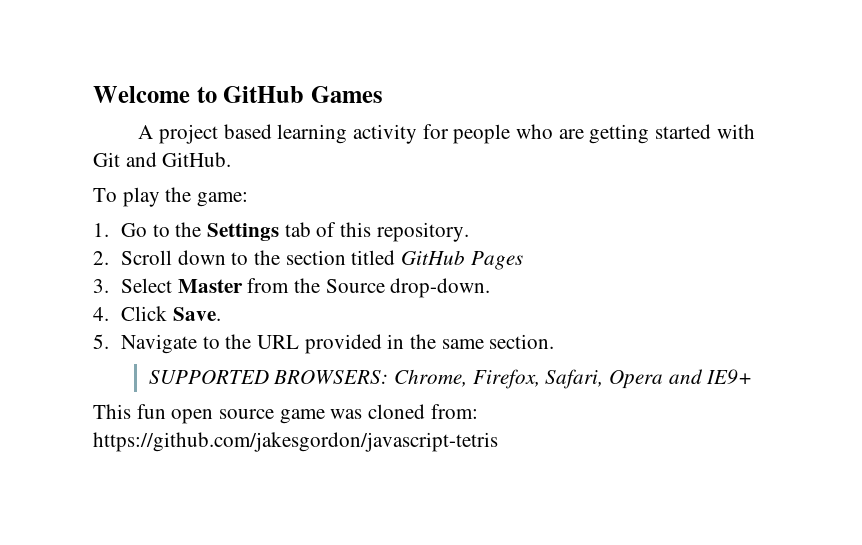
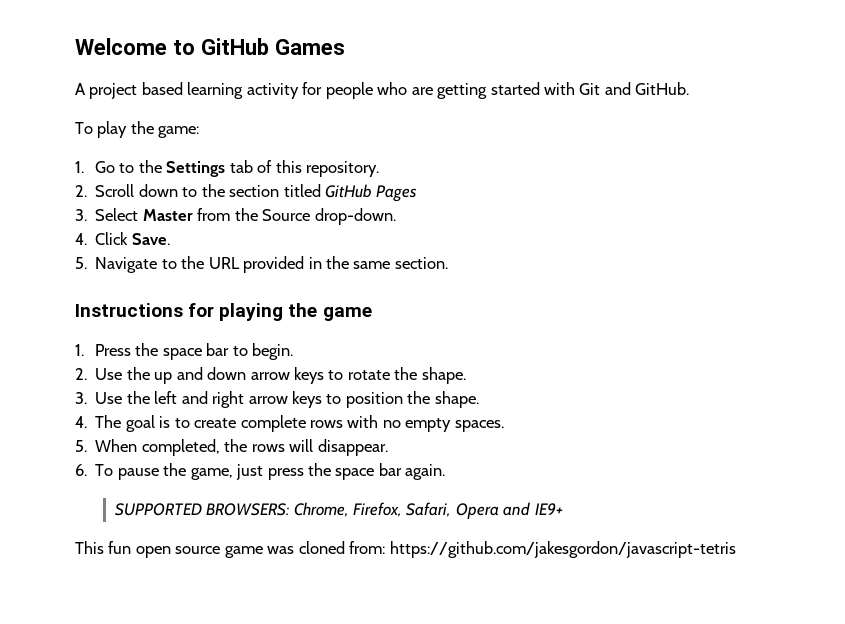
+ Instructions for playing the game
+ 1. Press the space bar to begin.
+ 2. Use the up and down arrow keys to rotate the shape.
+ 3. Use the left and right arrow keys to position the shape.
+ 4. The goal is to create complete rows with no empty spaces.
+ 5. When completed, the rows will disappear.
+ 6. To pause the game, just press the space bar again.

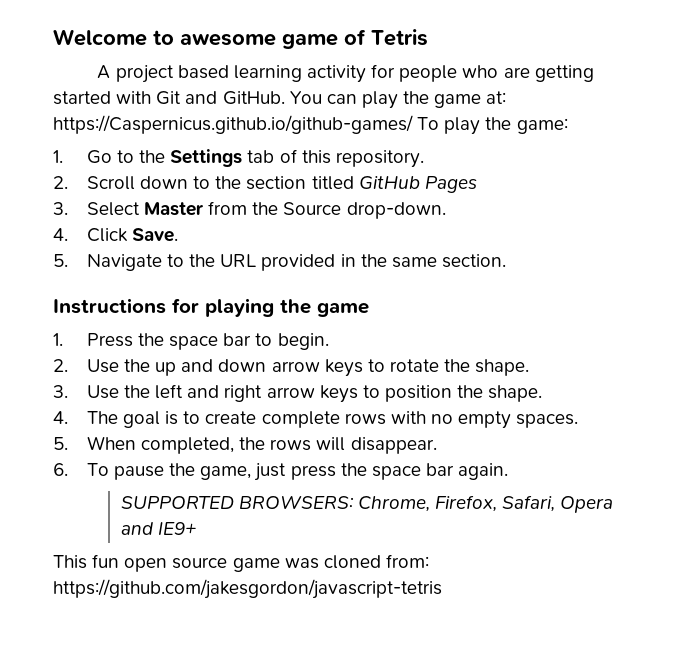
- Welcome to GitHub Games
+ Welcome to awesome game of Tetris
- A project based learning activity for people who are getting started with Git and GitHub.
- To play the game:
+ A project based learning activity for people who are getting started with Git and GitHub. You can play the game at: https://Caspernicus.github.io/github-games/ To play the game:

